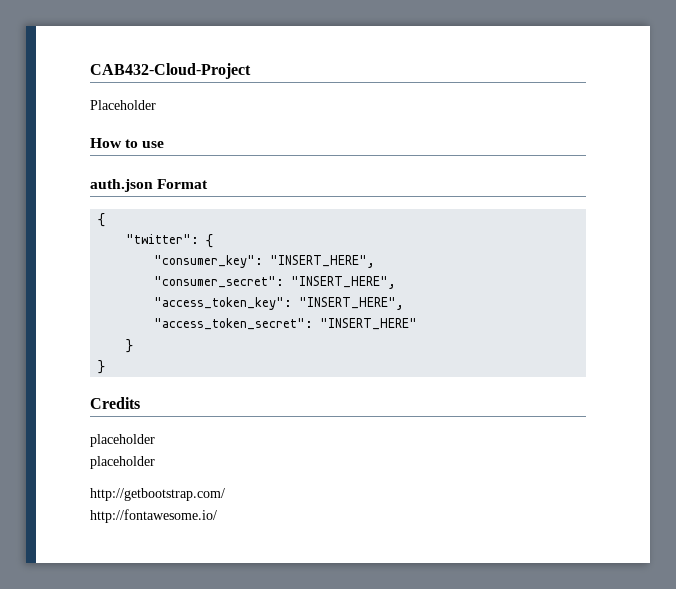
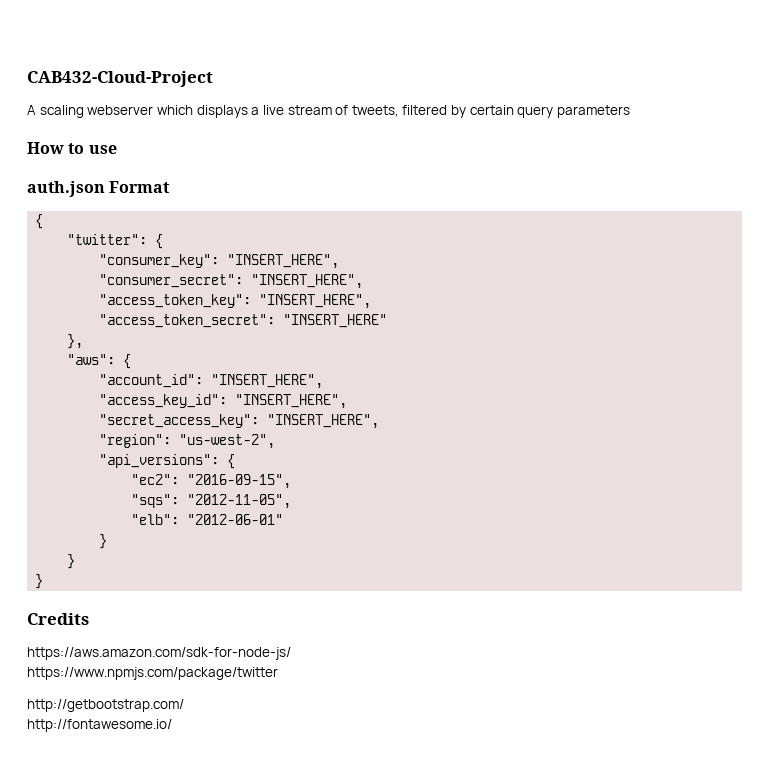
- Placeholder
+ A scaling webserver which displays a live stream of tweets, filtered by certain query parameters
+ },
+ "aws": {
+ "account_id": "INSERT_HERE",
+ "access_key_id": "INSERT_HERE",
+ "secret_access_key": "INSERT_HERE",
+ "region": "us-west-2",
+ "api_versions": {
+ "ec2": "2016-09-15",
+ "sqs": "2012-11-05",
+ "elb": "2012-06-01"
+ }
  Credits
- placeholder
- placeholder
+ https://aws.amazon.com/sdk-for-node-js/
+ https://www.npmjs.com/package/twitter

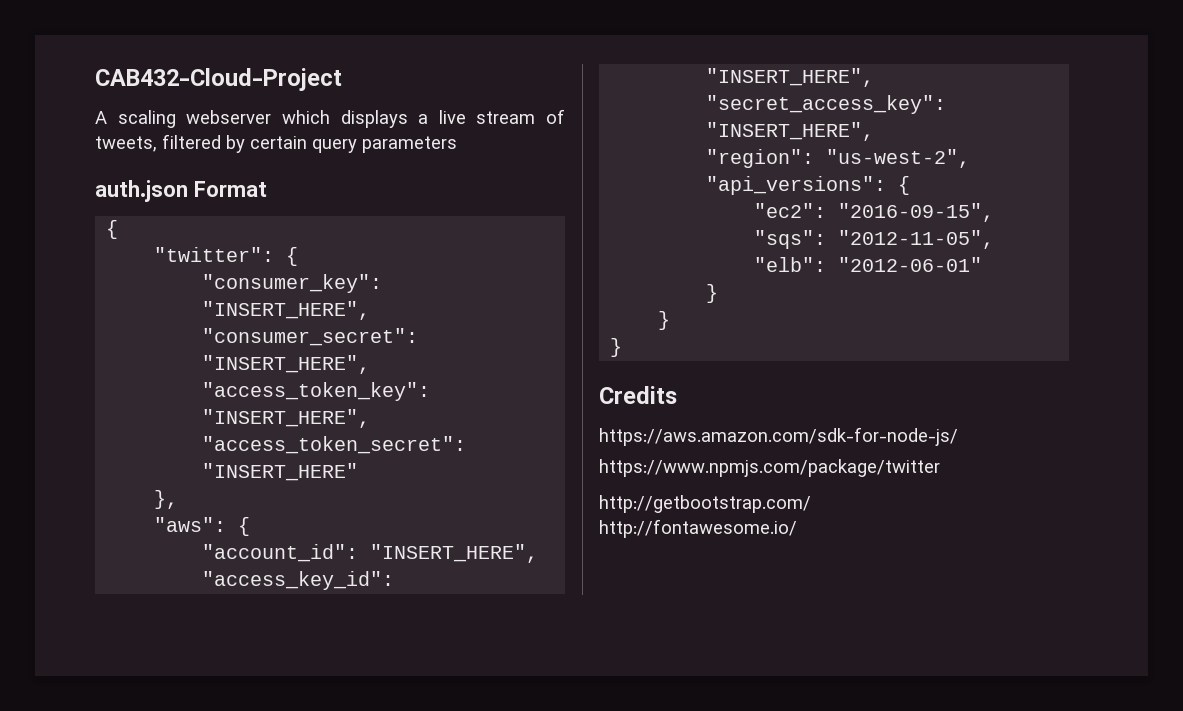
- How to use

